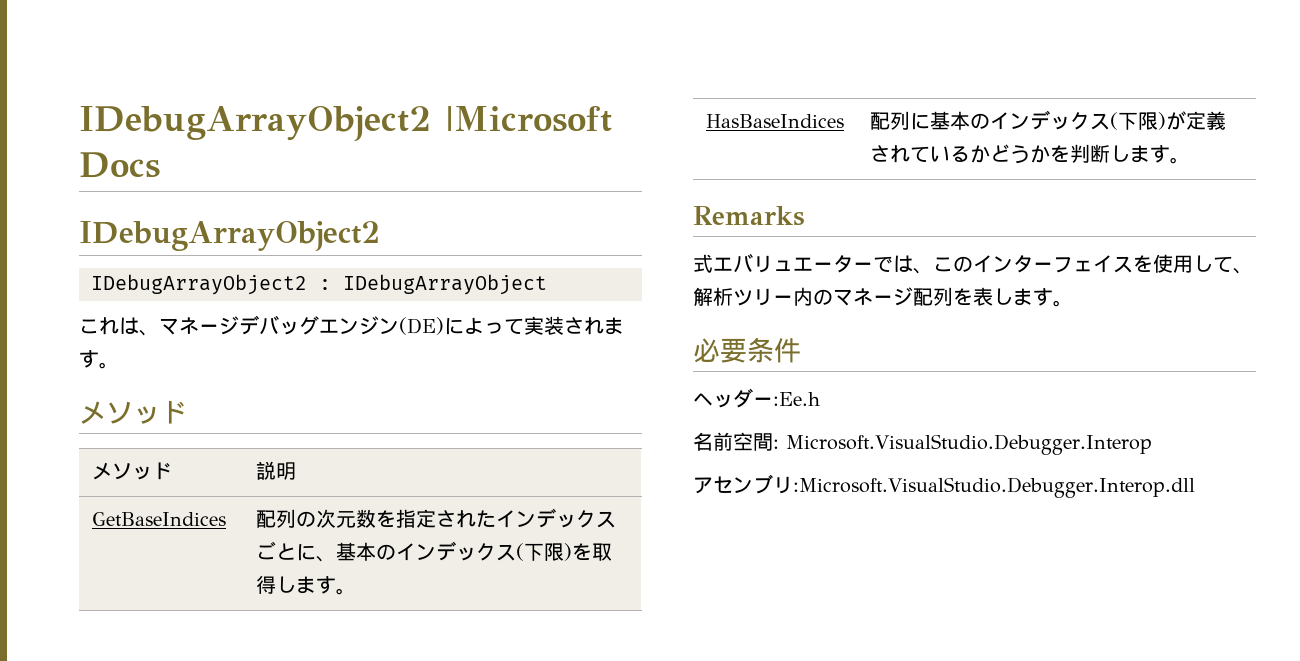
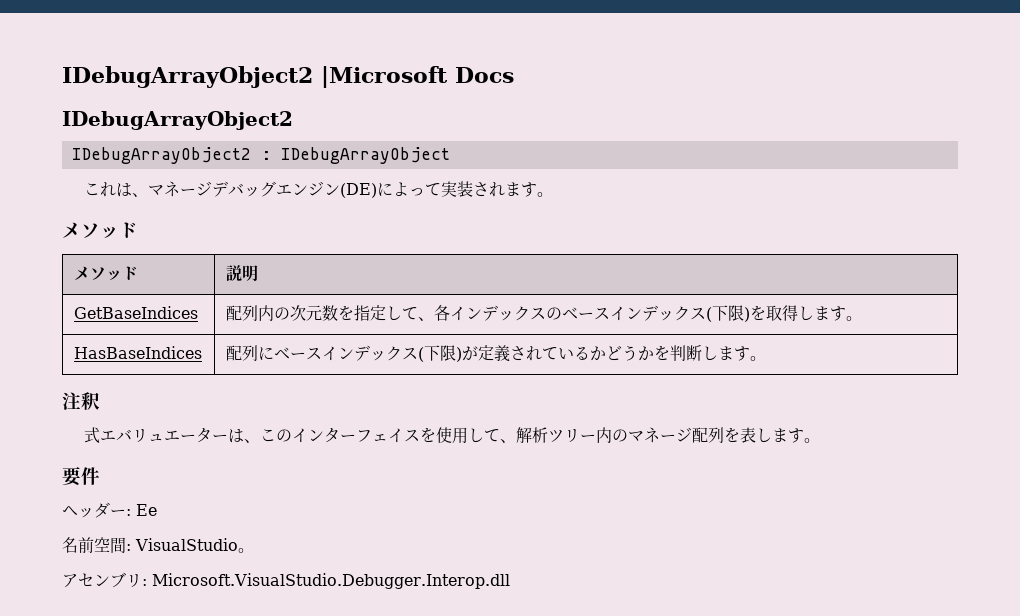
- GetBaseIndices | 配列の次元数を指定されたインデックスごとに、基本のインデックス(下限)を取得します。
+ GetBaseIndices | 配列内の次元数を指定して、各インデックスのベースインデックス(下限)を取得します。
- HasBaseIndices | 配列に基本のインデックス(下限)が定義されているかどうかを判断します。
+ HasBaseIndices | 配列にベースインデックス(下限)が定義されているかどうかを判断します。
- Remarks
+ 注釈
- 式エバリュエーターでは、このインターフェイスを使用して、解析ツリー内のマネージ配列を表します。
+ 式エバリュエーターは、このインターフェイスを使用して、解析ツリー内のマネージ配列を表します。
- 必要条件
+ 要件
- ヘッダー:Ee.h
+ ヘッダー: Ee
- 名前空間: Microsoft.VisualStudio.Debugger.Interop
+ 名前空間: VisualStudio。
- アセンブリ:Microsoft.VisualStudio.Debugger.Interop.dll
+ アセンブリ: Microsoft.VisualStudio.Debugger.Interop.dll

